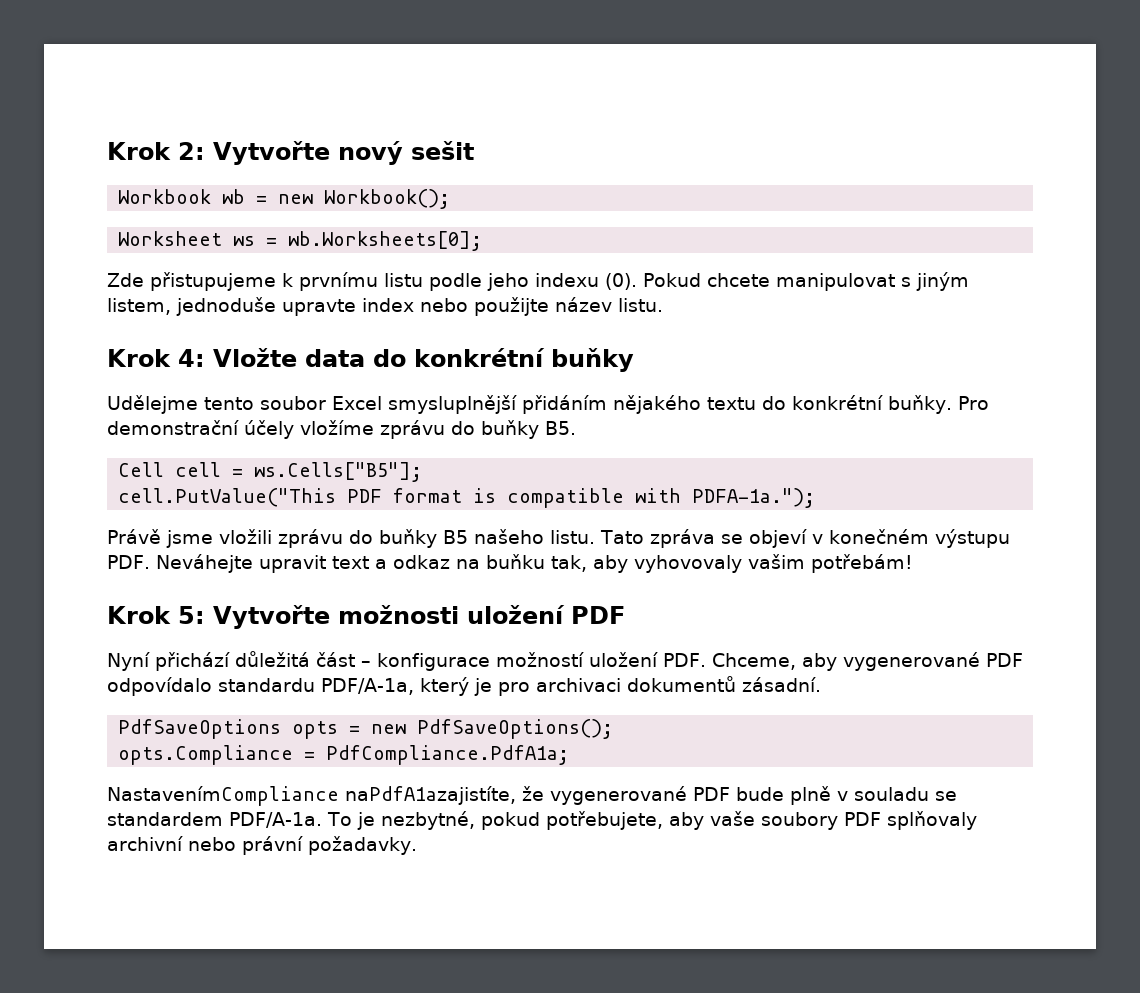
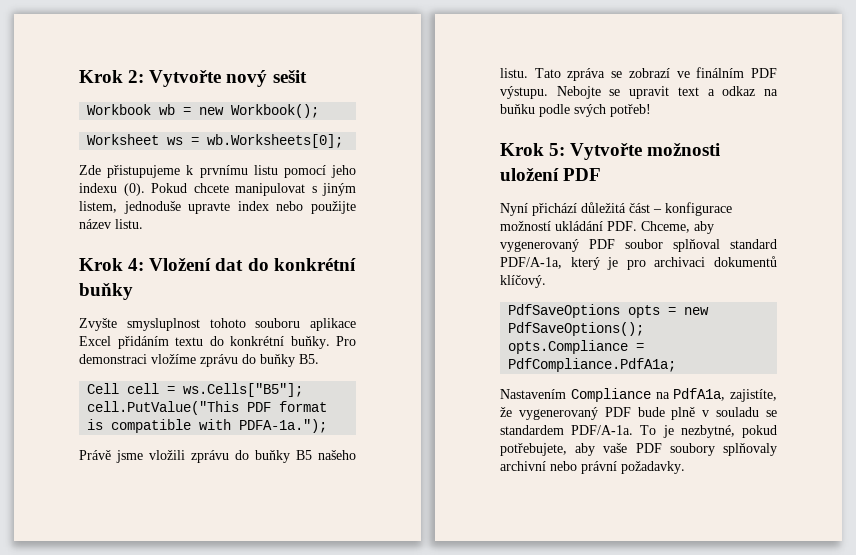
- Zde přistupujeme k prvnímu listu podle jeho indexu (0).
+ Zde přistupujeme k prvnímu listu pomocí jeho indexu (0).
- Krok 4: Vložte data do konkrétní buňky
+ Krok 4: Vložení dat do konkrétní buňky
- Udělejme tento soubor Excel smysluplnější přidáním nějakého textu do konkrétní buňky.
+ Zvyšte smysluplnost tohoto souboru aplikace Excel přidáním textu do konkrétní buňky.
- Pro demonstrační účely vložíme zprávu do buňky B5.
+ Pro demonstraci vložíme zprávu do buňky B5.
- Tato zpráva se objeví v konečném výstupu PDF. Neváhejte upravit text a odkaz na buňku tak, aby vyhovovaly vašim potřebám!
+ Tato zpráva se zobrazí ve finálním PDF výstupu. Nebojte se upravit text a odkaz na buňku podle svých potřeb!
- Nyní přichází důležitá část – konfigurace možností uložení PDF. Chceme, aby vygenerované PDF odpovídalo standardu PDF/A-1a, který je pro archivaci dokumentů zásadní.
+ Nyní přichází důležitá část – konfigurace možností ukládání PDF. Chceme, aby vygenerovaný PDF soubor splňoval standard PDF/A-1a, který je pro archivaci dokumentů klíčový.
- NastavenímCompliance naPdfA1azajistíte, že vygenerované PDF bude plně v souladu se standardem PDF/A-1a.
+ Nastavením Compliance na PdfA1a, zajistíte, že vygenerovaný PDF bude plně v souladu se standardem PDF/A-1a.
- To je nezbytné, pokud potřebujete, aby vaše soubory PDF splňovaly archivní nebo právní požadavky.
+ To je nezbytné, pokud potřebujete, aby vaše PDF soubory splňovaly archivní nebo právní požadavky.

